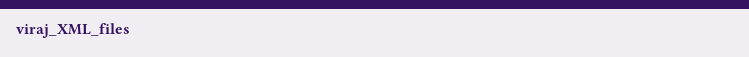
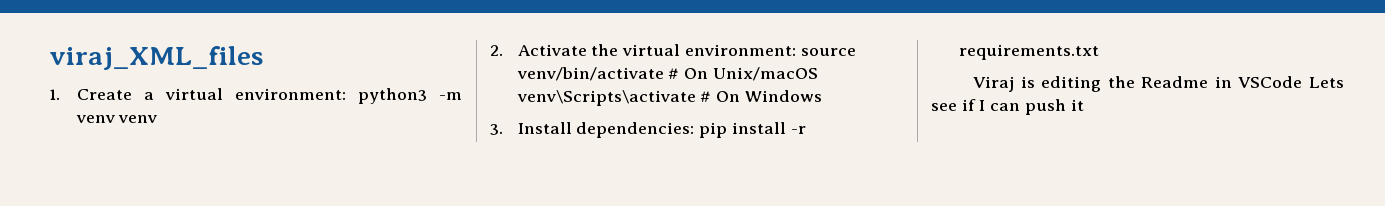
+ 1. Create a virtual environment: python3 -m venv venv
+ 2. Activate the virtual environment: source venv/bin/activate # On Unix/macOS venv\Scripts\activate # On Windows
+ 3. Install dependencies: pip install -r requirements.txt
+ Viraj is editing the Readme in VSCode Lets see if I can push it

